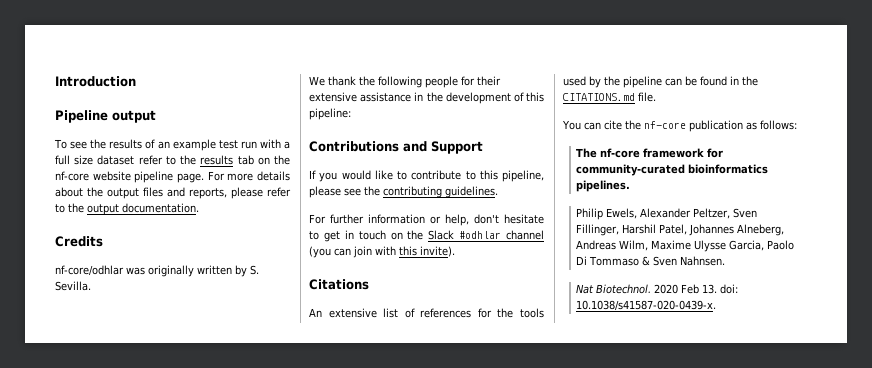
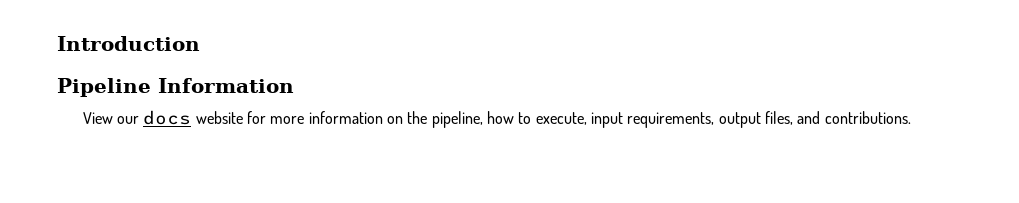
- Pipeline output
- To see the results of an example test run with a full size dataset refer to the results tab on the nf-core website pipeline page. For more details about the output files and reports, please refer to the output documentation.
- Credits
- nf-core/odhlar was originally written by S. Sevilla.
- We thank the following people for their extensive assistance in the development of this pipeline:
- Contributions and Support
- If you would like to contribute to this pipeline, please see the contributing guidelines.
- For further information or help, don't hesitate to get in touch on the Slack #odhlar channel (you can join with this invite).
- Citations
- An extensive list of references for the tools used by the pipeline can be found in the CITATIONS.md file.
- You can cite the nf-core publication as follows:
- The nf-core framework for community-curated bioinformatics pipelines.
- Philip Ewels, Alexander Peltzer, Sven Fillinger, Harshil Patel, Johannes Alneberg, Andreas Wilm, Maxime Ulysse Garcia, Paolo Di Tommaso & Sven Nahnsen.
- Nat Biotechnol. 2020 Feb 13. doi: 10.1038/s41587-020-0439-x.
+ Pipeline Information
+ View our docs website for more information on the pipeline, how to execute, input requirements, output files, and contributions.

